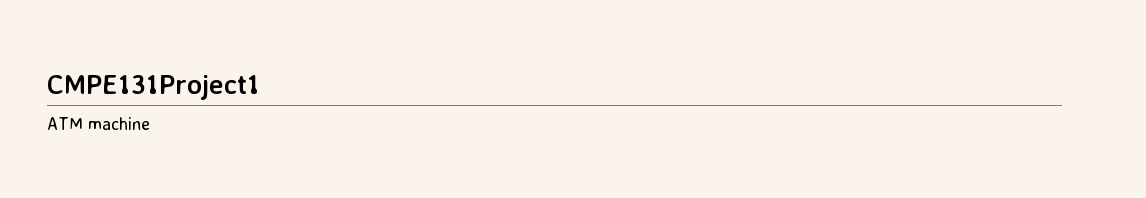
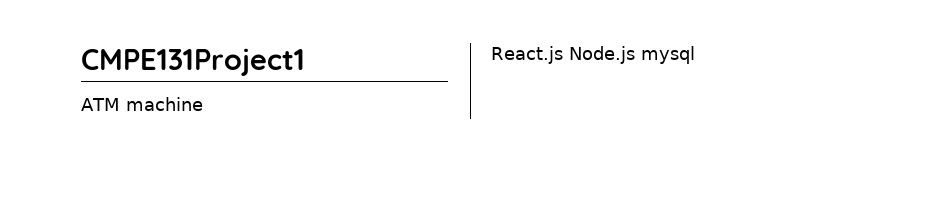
+ React.js Node.js mysql

